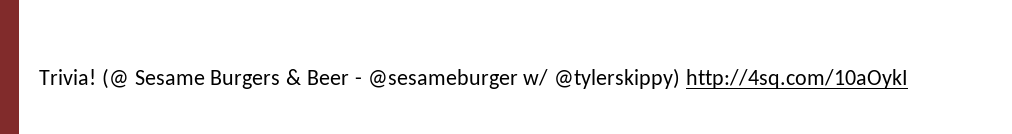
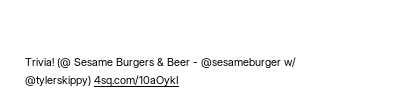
- (@ Sesame Burgers & Beer - @sesameburger w/ @tylerskippy) http://4sq.com/10aOykI
+ (@ Sesame Burgers & Beer - @sesameburger w/ @tylerskippy) 4sq.com/10aOykI

